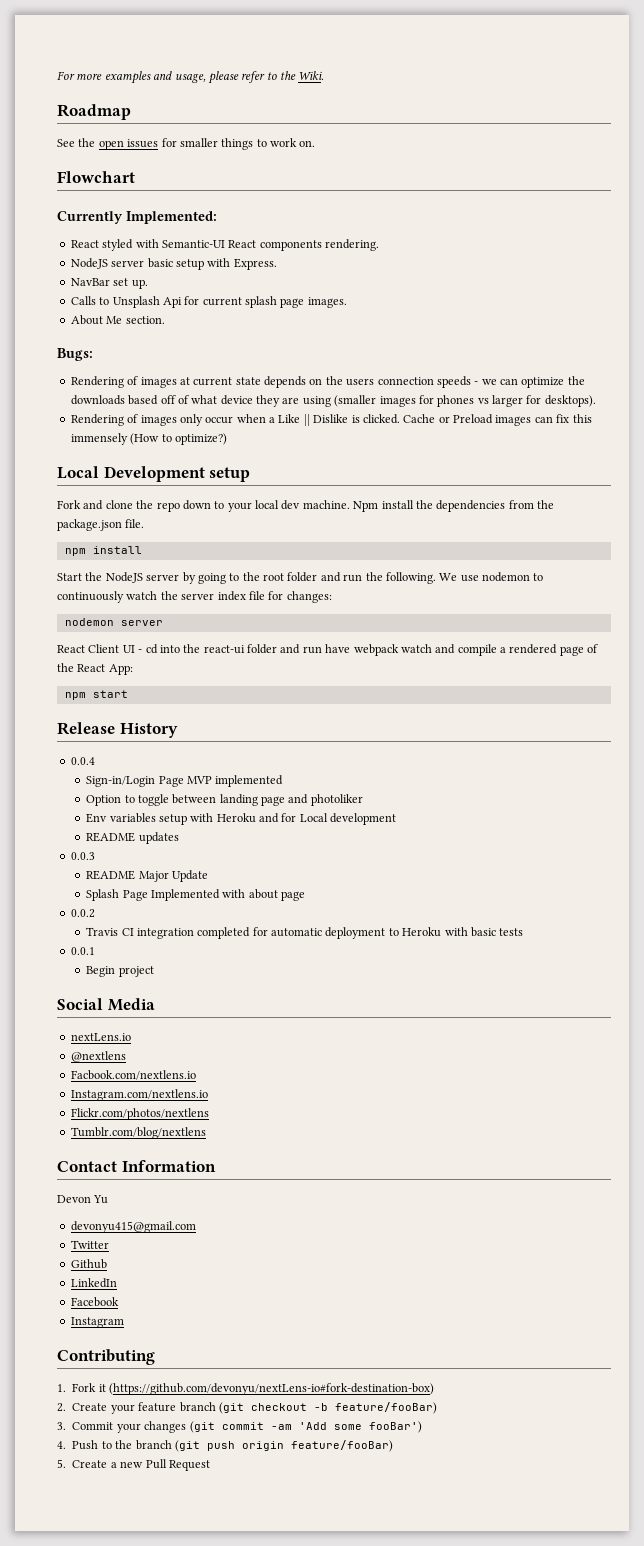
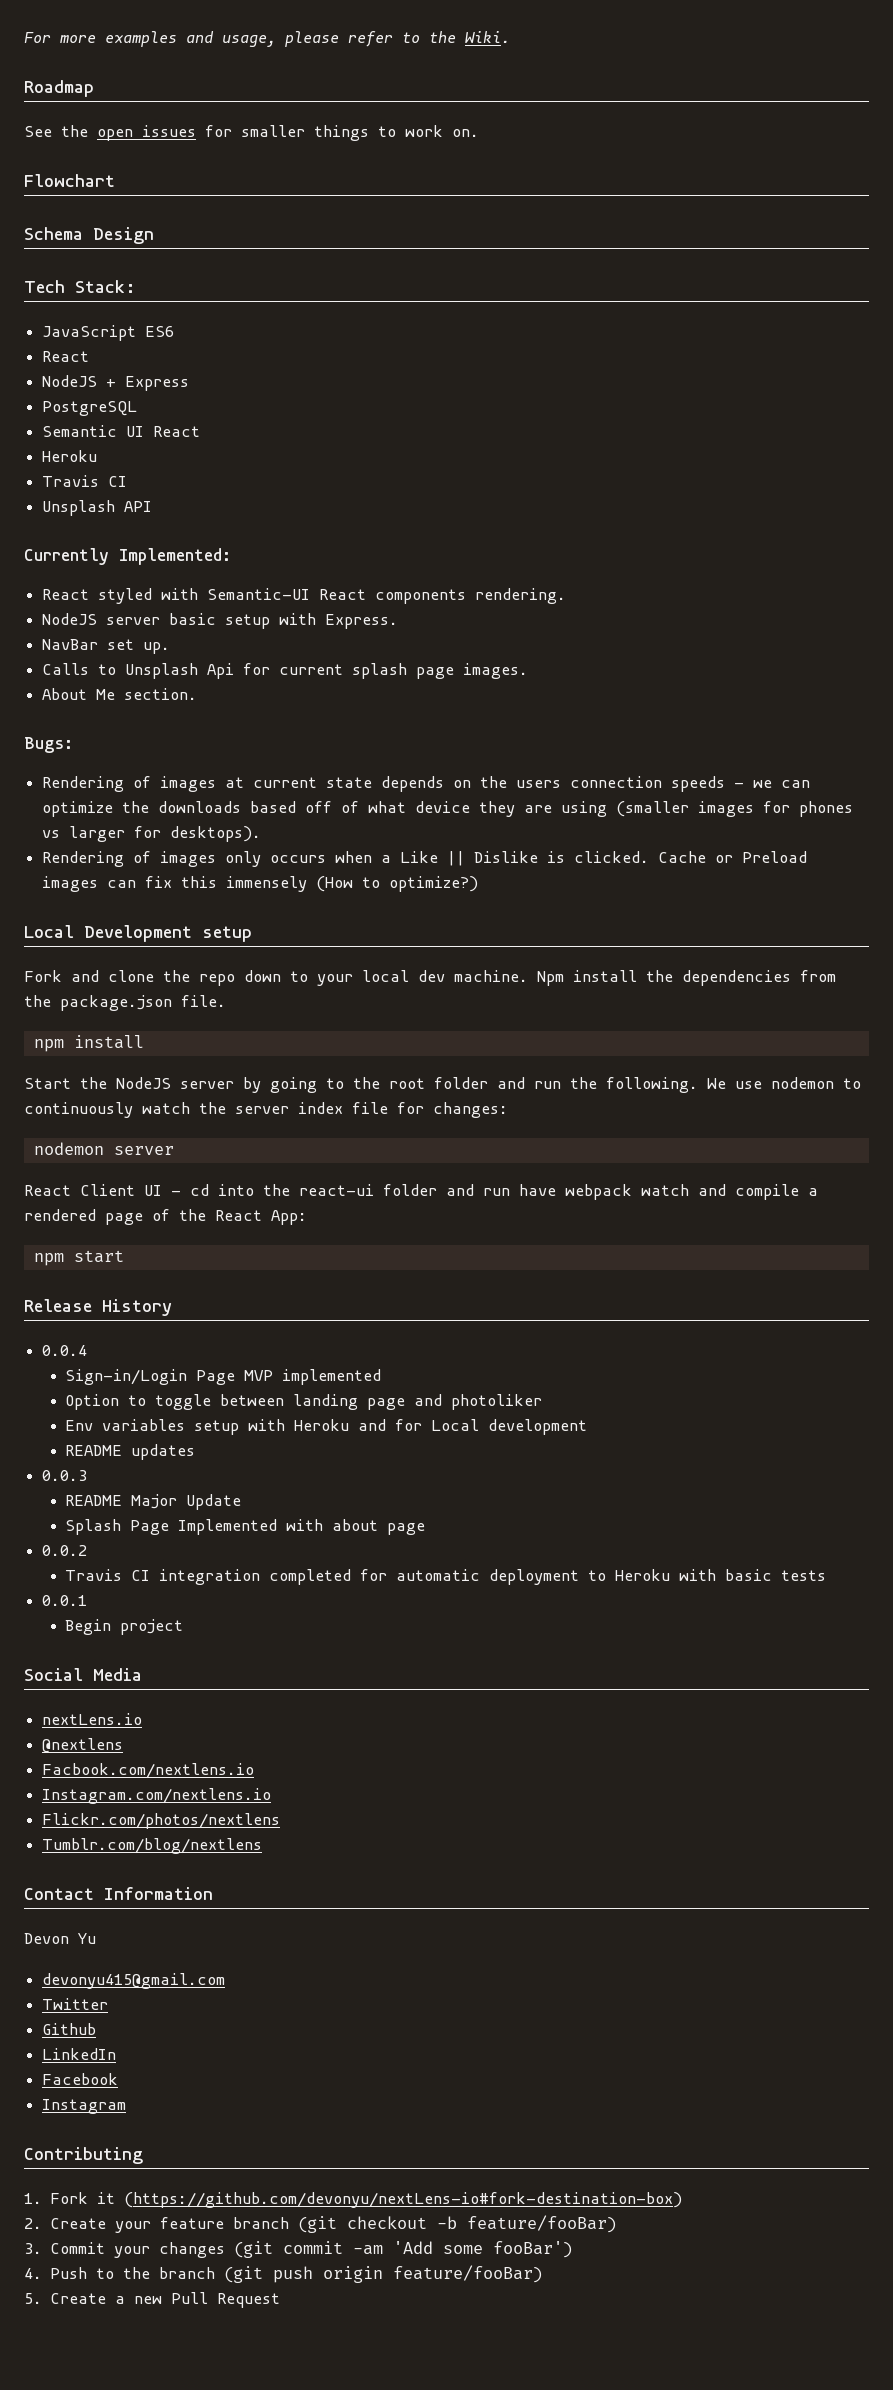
+ Schema Design
+ Tech Stack:
+ JavaScript ES6
+ React
+ NodeJS + Express
+ PostgreSQL
+ Semantic UI React
+ Heroku
+ Travis CI
+ Unsplash API
- Rendering of images only occur when a Like || Dislike is clicked.
+ Rendering of images only occurs when a Like || Dislike is clicked.

